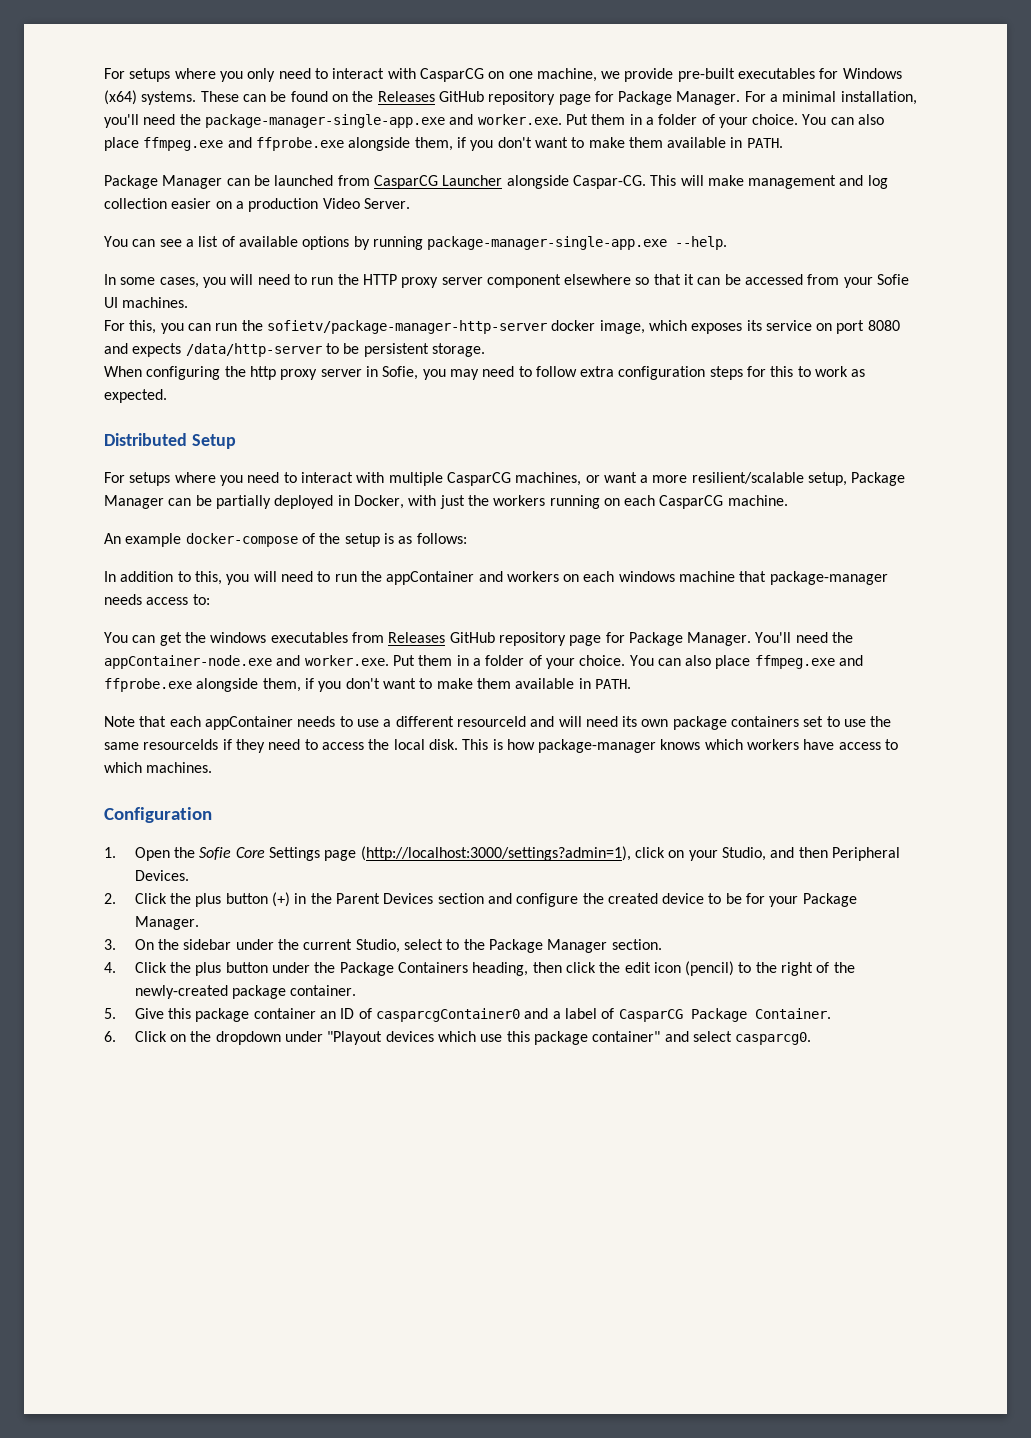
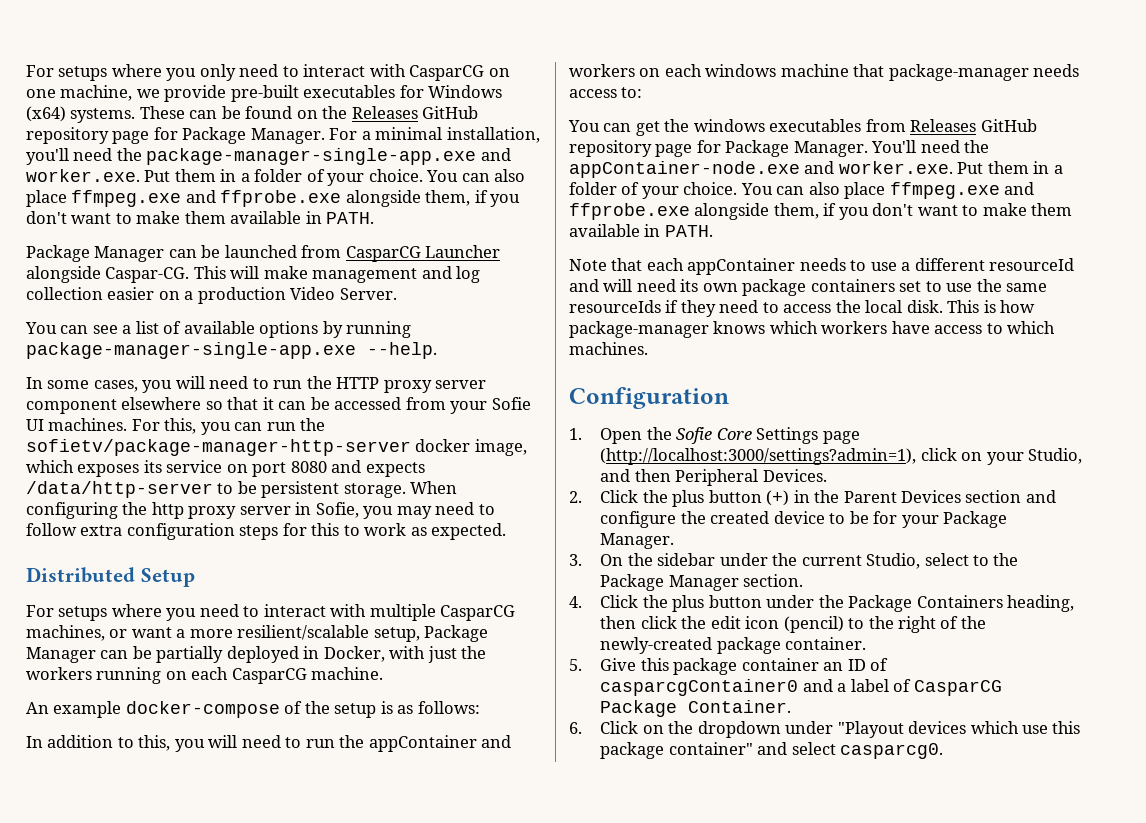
- In some cases, you will need to run the HTTP proxy server component elsewhere so that it can be accessed from your Sofie UI machines.
- For this, you can run the sofietv/package-manager-http-server docker image, which exposes its service on port 8080 and expects /data/http-server to be persistent storage.
- When configuring the http proxy server in Sofie, you may need to follow extra configuration steps for this to work as expected.
+ In some cases, you will need to run the HTTP proxy server component elsewhere so that it can be accessed from your Sofie UI machines. For this, you can run the sofietv/package-manager-http-server docker image, which exposes its service on port 8080 and expects /data/http-server to be persistent storage. When configuring the http proxy server in Sofie, you may need to follow extra configuration steps for this to work as expected.

